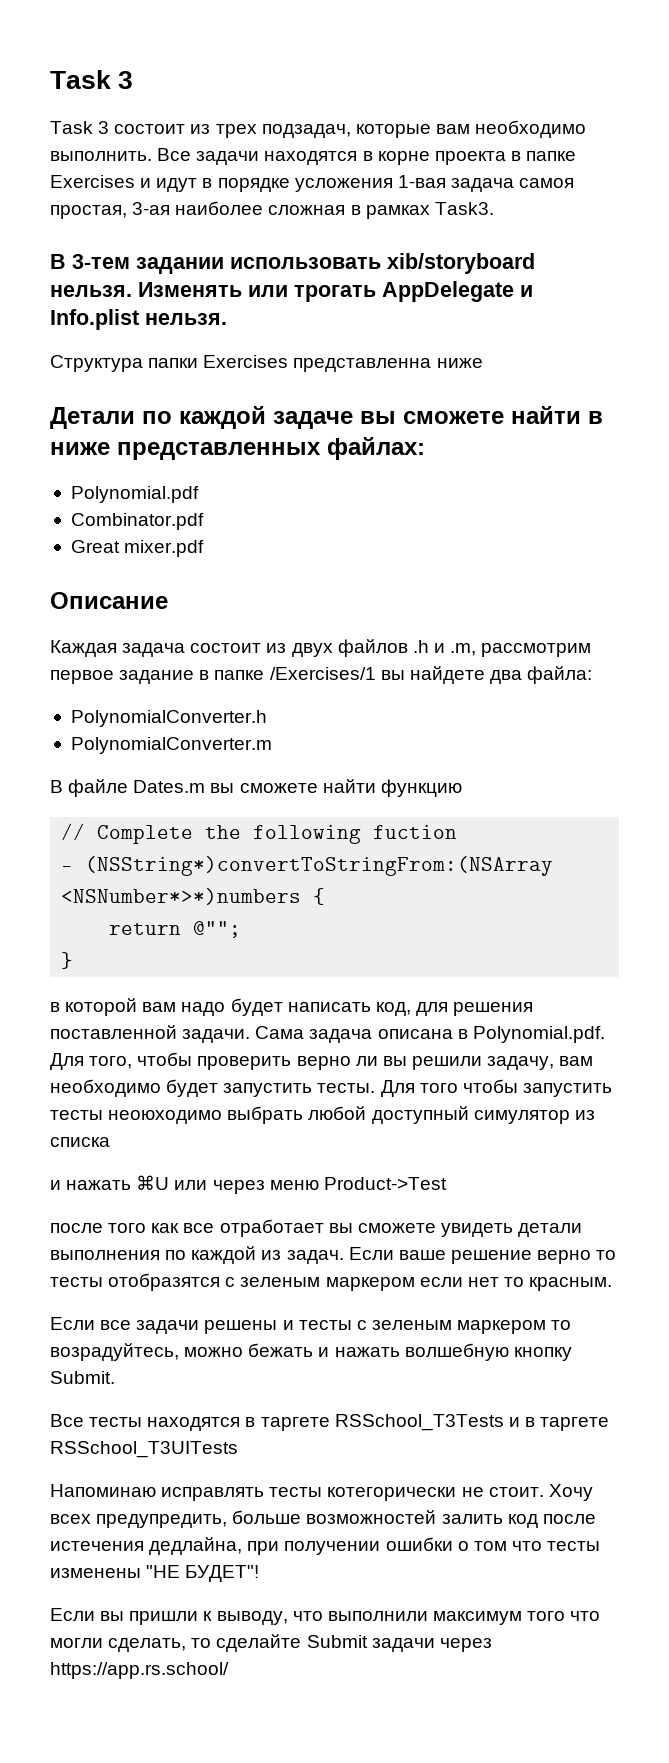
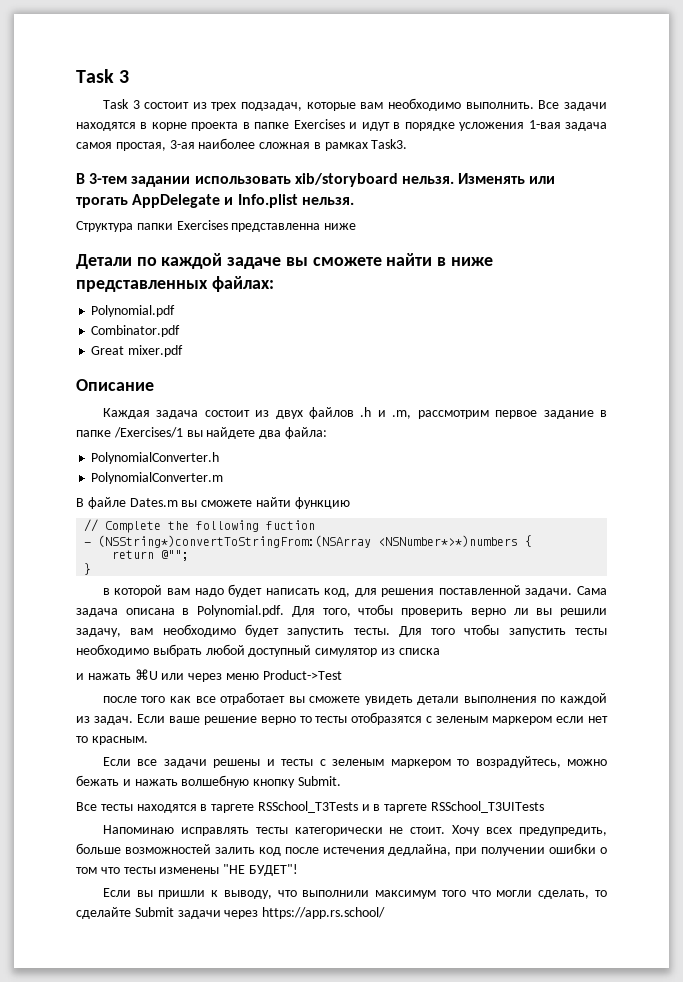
- Для того чтобы запустить тесты неоюходимо выбрать любой доступный симулятор из списка
+ Для того чтобы запустить тесты необходимо выбрать любой доступный симулятор из списка
- Напоминаю исправлять тесты котегорически не стоит.
+ Напоминаю исправлять тесты категорически не стоит.

